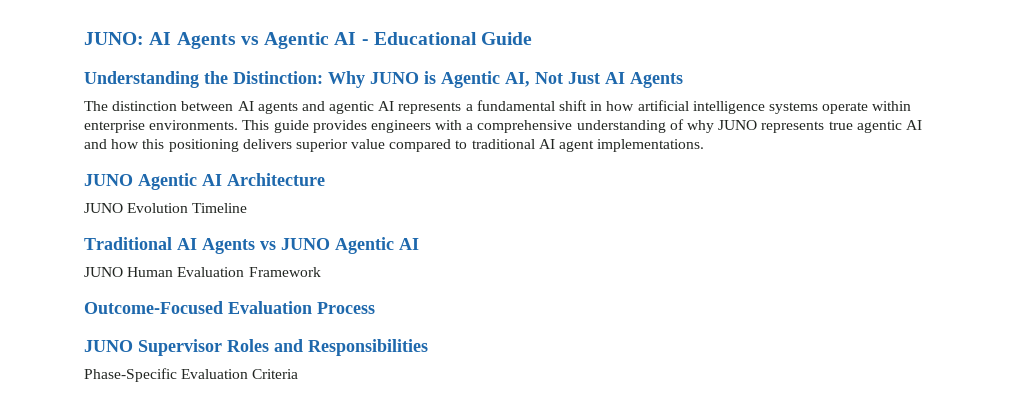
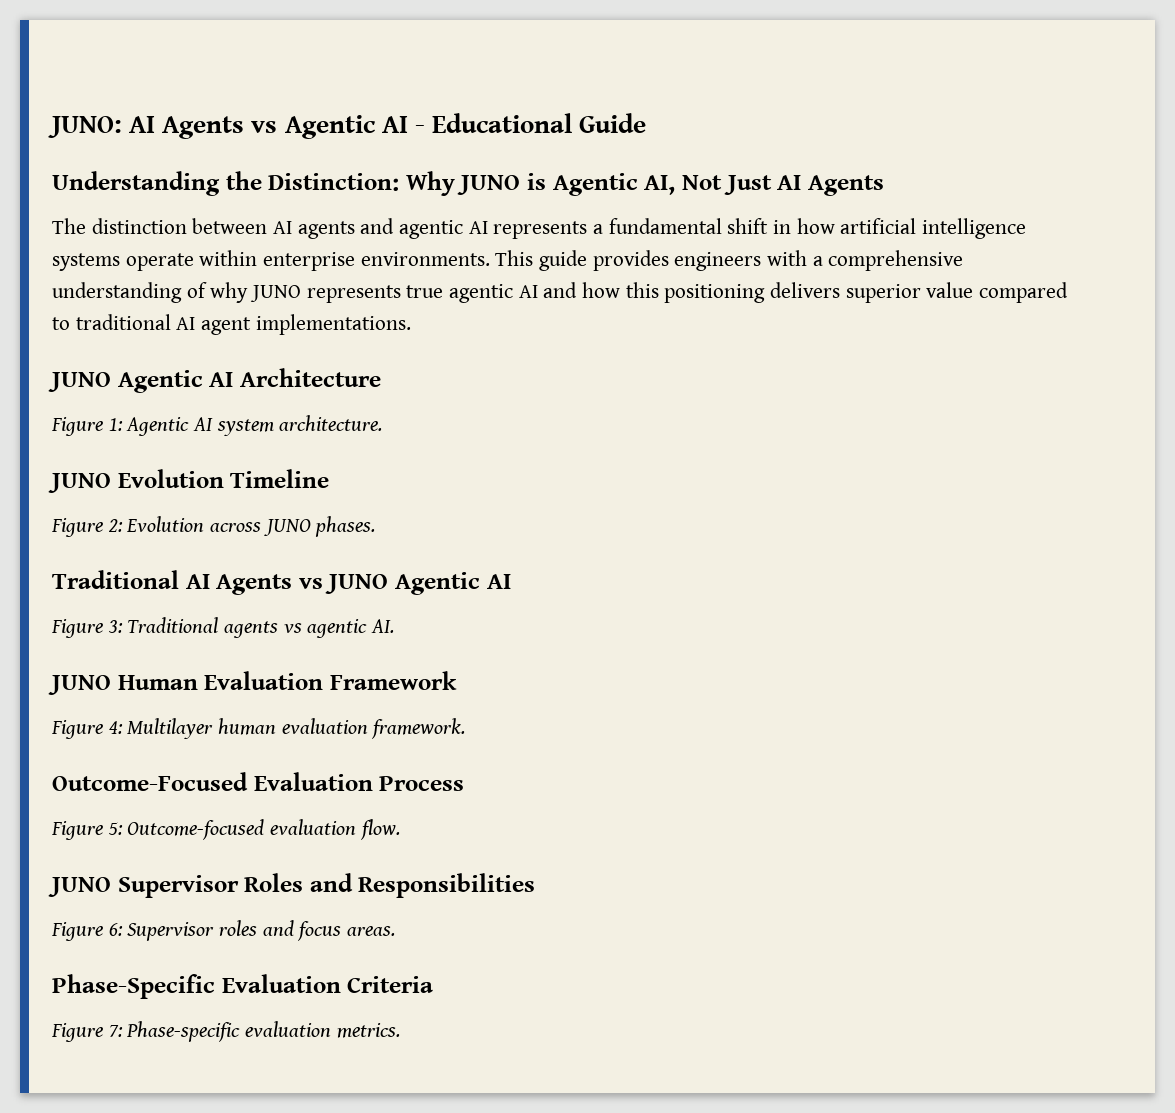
+ Figure 1: Agentic AI system architecture.
  JUNO Evolution Timeline
+ Figure 2: Evolution across JUNO phases.
+ Figure 3: Traditional agents vs agentic AI.
  JUNO Human Evaluation Framework
+ Figure 4: Multilayer human evaluation framework.
  Outcome-Focused Evaluation Process
+ Figure 5: Outcome-focused evaluation flow.
+ Figure 6: Supervisor roles and focus areas.
  Phase-Specific Evaluation Criteria
+ Figure 7: Phase-specific evaluation metrics.

